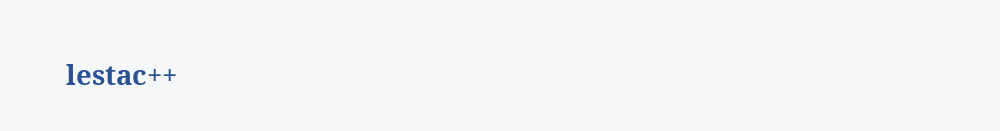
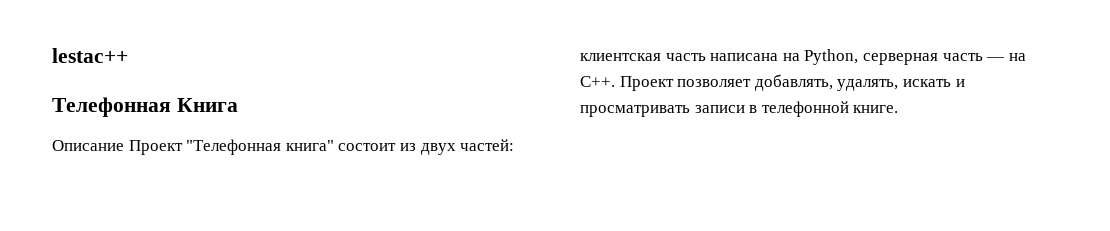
+ Телефонная Книга
+ Описание Проект "Телефонная книга" состоит из двух частей: клиентская часть написана на Python, серверная часть — на C++. Проект позволяет добавлять, удалять, искать и просматривать записи в телефонной книге.

